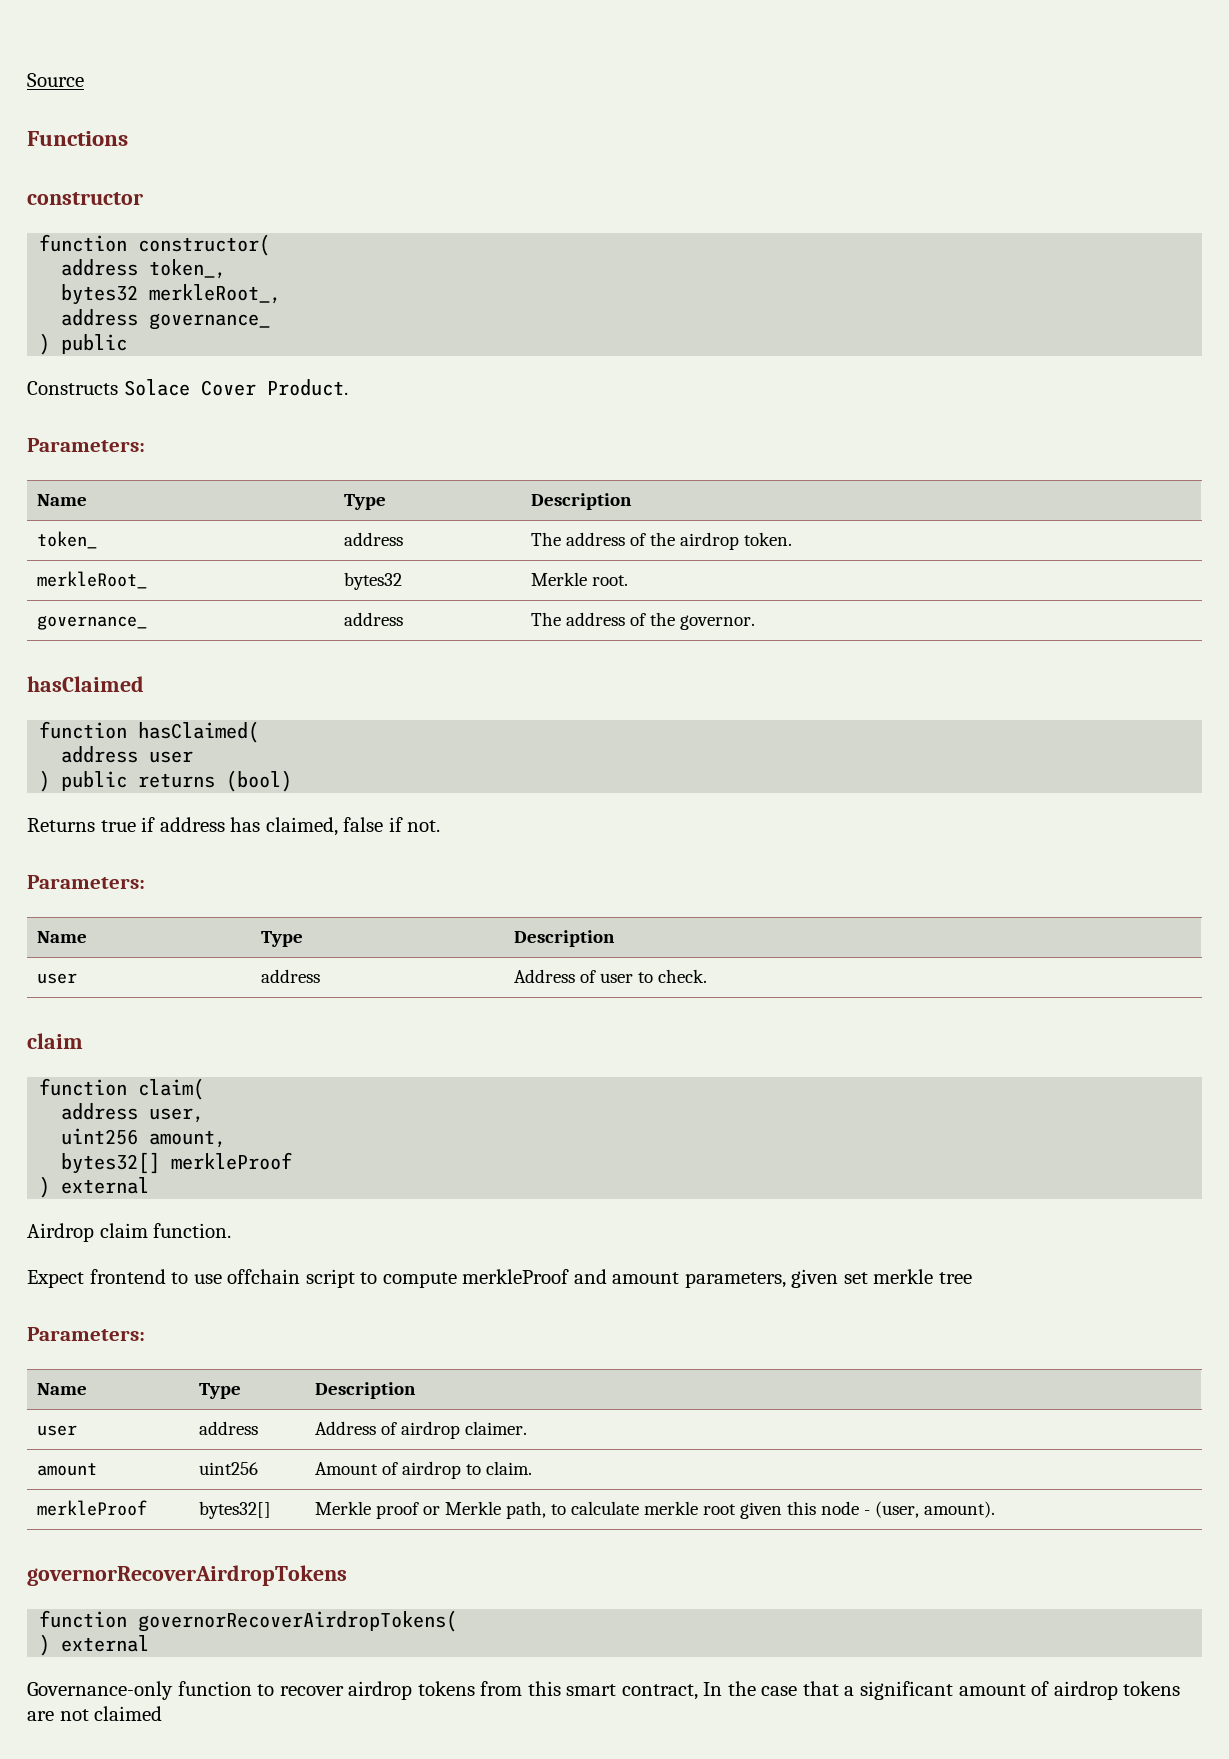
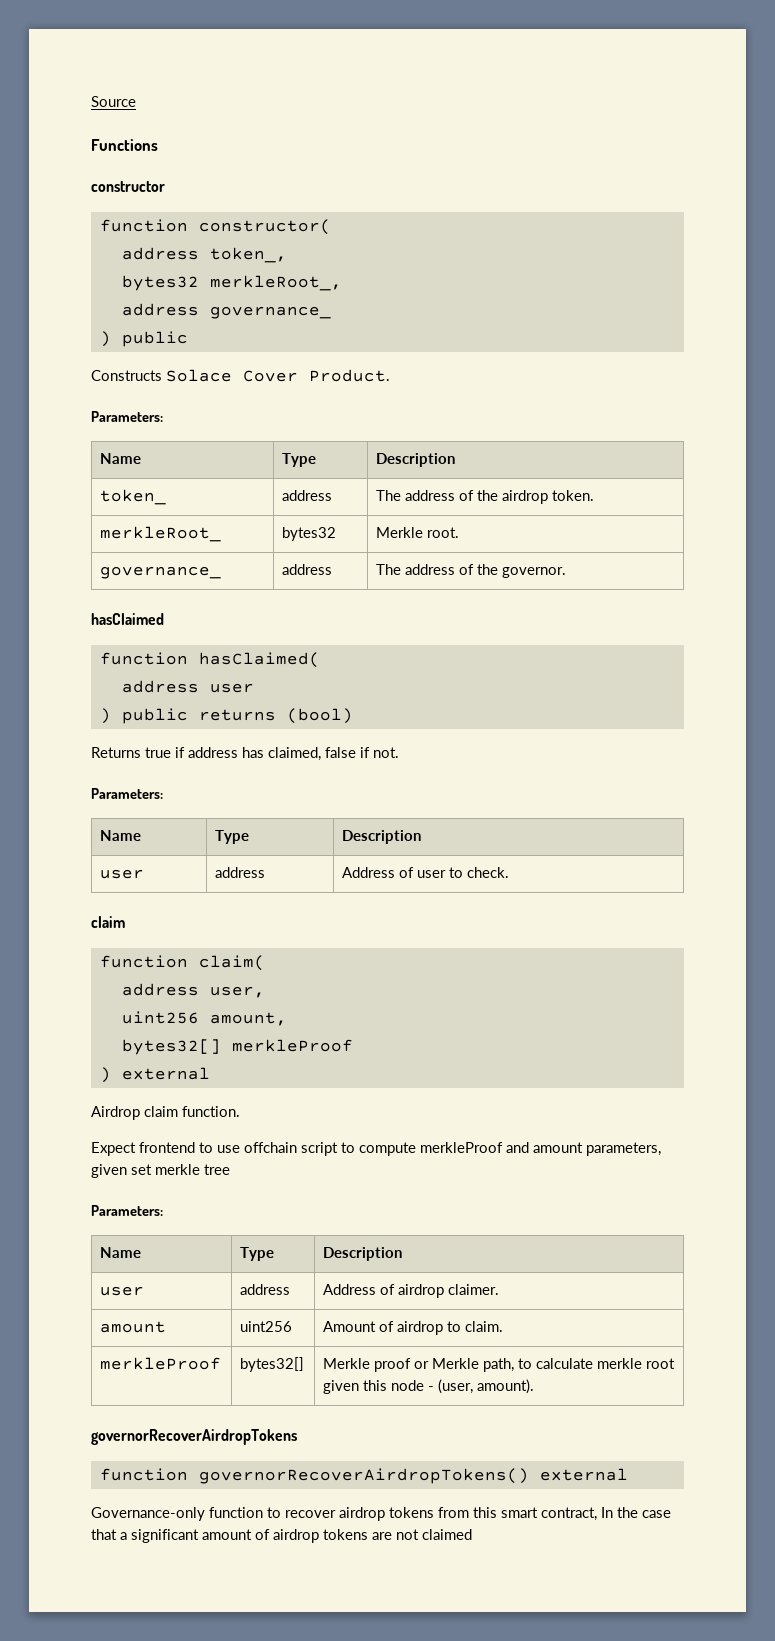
- function governorRecoverAirdropTokens(
- ) external
+ function governorRecoverAirdropTokens() external

